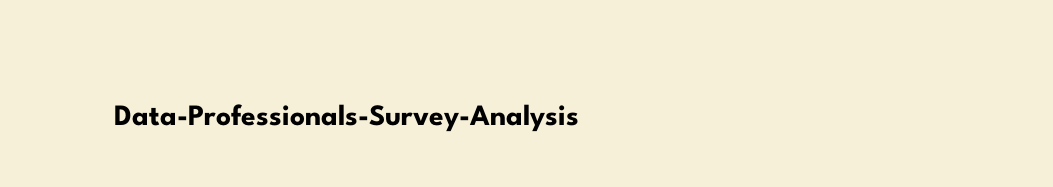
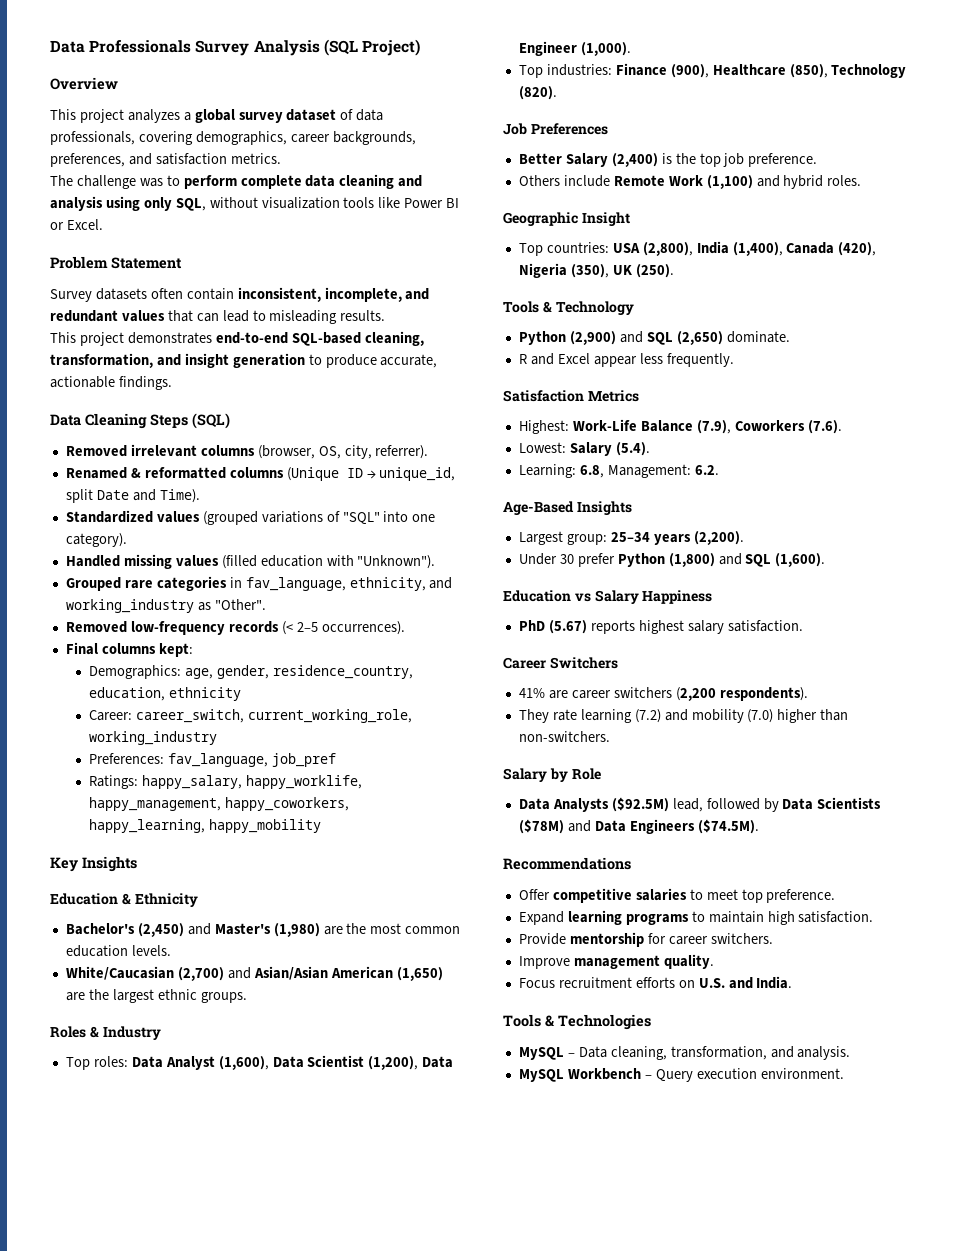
- Data-Professionals-Survey-Analysis
+ Data Professionals Survey Analysis (SQL Project)
+ Overview
+ This project analyzes a global survey dataset of data professionals, covering demographics, career backgrounds, preferences, and satisfaction metrics.
+ The challenge was to perform complete data cleaning and analysis using only SQL, without visualization tools like Power BI or Excel.
+ Problem Statement
+ Survey datasets often contain inconsistent, incomplete, and redundant values that can lead to misleading results.
+ This project demonstrates end-to-end SQL-based cleaning, transformation, and insight generation to produce accurate, actionable findings.
+ Data Cleaning Steps (SQL)
+ Removed irrelevant columns (browser, OS, city, referrer).
+ Renamed & reformatted columns (Unique ID → unique_id, split Date and Time).
+ Standardized values (grouped variations of "SQL" into one category).
+ Handled missing values (filled education with "Unknown").
+ Grouped rare categories in fav_language, ethnicity, and working_industry as "Other".
+ Removed low-frequency records (< 2–5 occurrences).
+ Final columns kept:
+ Demographics: age, gender, residence_country, education, ethnicity
+ Career: career_switch, current_working_role, working_industry
+ Preferences: fav_language, job_pref
+ Ratings: happy_salary, happy_worklife, happy_management, happy_coworkers, happy_learning, happy_mobility
+ Key Insights
+ Education & Ethnicity
+ Bachelor's (2,450) and Master's (1,980) are the most common education levels.
+ White/Caucasian (2,700) and Asian/Asian American (1,650) are the largest ethnic groups.
+ Roles & Industry
+ Top roles: Data Analyst (1,600), Data Scientist (1,200), Data Engineer (1,000).
+ Top industries: Finance (900), Healthcare (850), Technology (820).
+ Job Preferences
+ Better Salary (2,400) is the top job preference.
+ Others include Remote Work (1,100) and hybrid roles.
+ Geographic Insight
+ Top countries: USA (2,800), India (1,400), Canada (420), Nigeria (350), UK (250).
+ Tools & Technology
+ Python (2,900) and SQL (2,650) dominate.
+ R and Excel appear less frequently.
+ Satisfaction Metrics
+ Highest: Work-Life Balance (7.9), Coworkers (7.6).
+ Lowest: Salary (5.4).
+ Learning: 6.8, Management: 6.2.
+ Age-Based Insights
+ Largest group: 25–34 years (2,200).
+ Under 30 prefer Python (1,800) and SQL (1,600).
+ Education vs Salary Happiness
+ PhD (5.67) reports highest salary satisfaction.
+ Career Switchers
+ 41% are career switchers (2,200 respondents).
+ They rate learning (7.2) and mobility (7.0) higher than non-switchers.
+ Salary by Role
+ Data Analysts ($92.5M) lead, followed by Data Scientists ($78M) and Data Engineers ($74.5M).
+ Recommendations
+ Offer competitive salaries to meet top preference.
+ Expand learning programs to maintain high satisfaction.
+ Provide mentorship for career switchers.
+ Improve management quality.
+ Focus recruitment efforts on U.S. and India.
+ Tools & Technologies
+ MySQL – Data cleaning, transformation, and analysis.
+ MySQL Workbench – Query execution environment.

